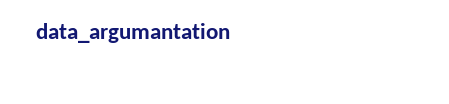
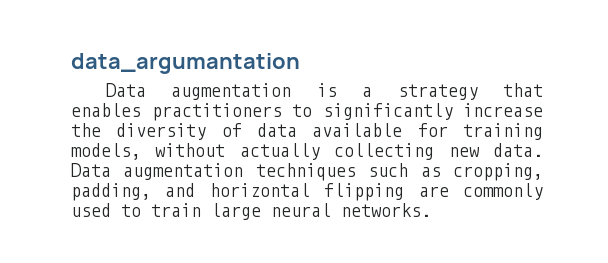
+ Data augmentation is a strategy that enables practitioners to significantly increase the diversity of data available for training models, without actually collecting new data. Data augmentation techniques such as cropping, padding, and horizontal flipping are commonly used to train large neural networks.

